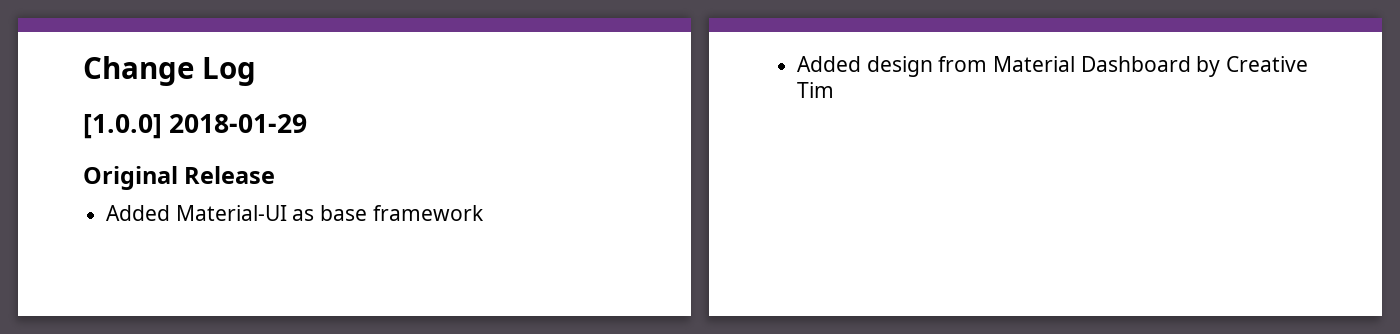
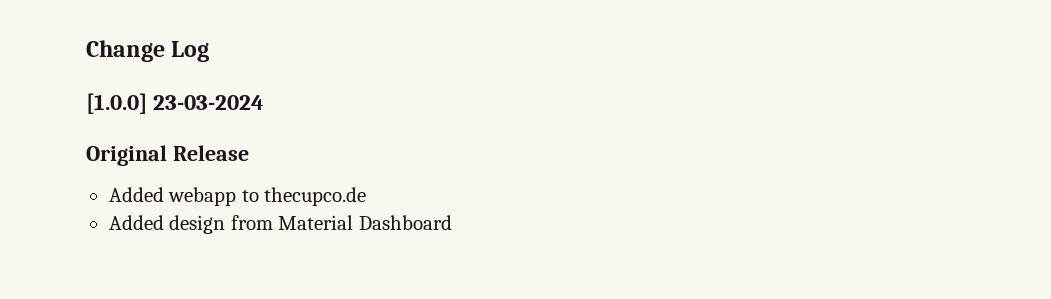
- [1.0.0] 2018-01-29
+ [1.0.0] 23-03-2024
- Added Material-UI as base framework
+ Added webapp to thecupco.de
- Added design from Material Dashboard by Creative Tim
+ Added design from Material Dashboard

